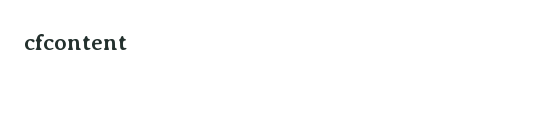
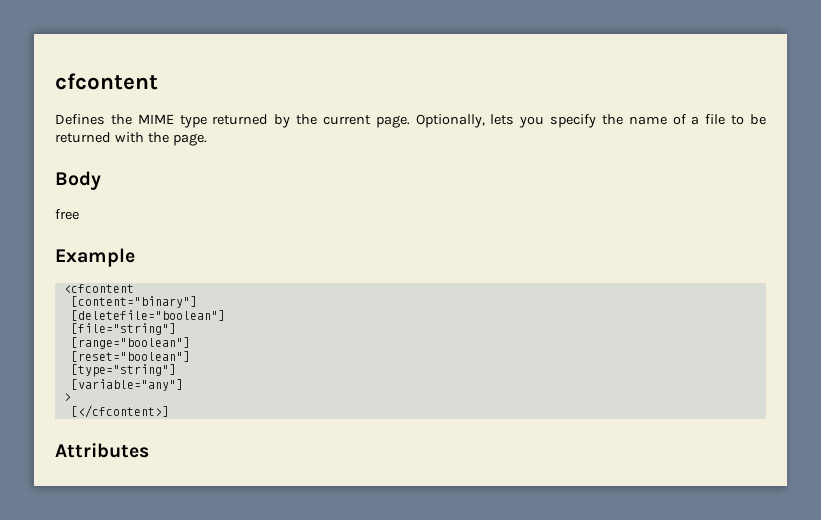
+ Defines the MIME type returned by the current page. Optionally, lets you specify the name of a file to be returned with the page.
+ Body
+ free
+ Example
+ <cfcontent
+ [content="binary"]
+ [deletefile="boolean"]
+ [file="string"]
+ [range="boolean"]
+ [reset="boolean"]
+ [type="string"]
+ [variable="any"]
+ >
+ [</cfcontent>]
+ Attributes

